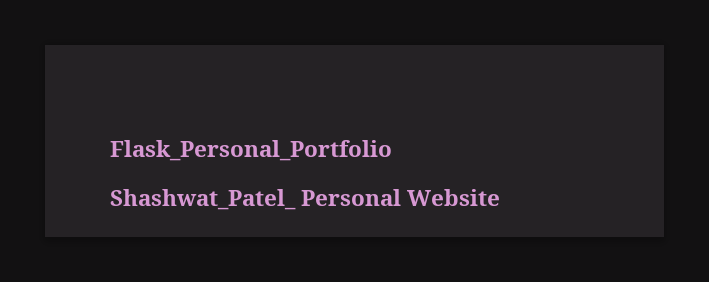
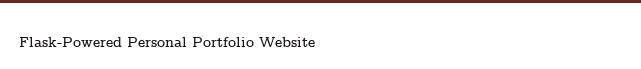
- Flask_Personal_Portfolio
- Shashwat_Patel_ Personal Website
+ Flask-Powered Personal Portfolio Website

